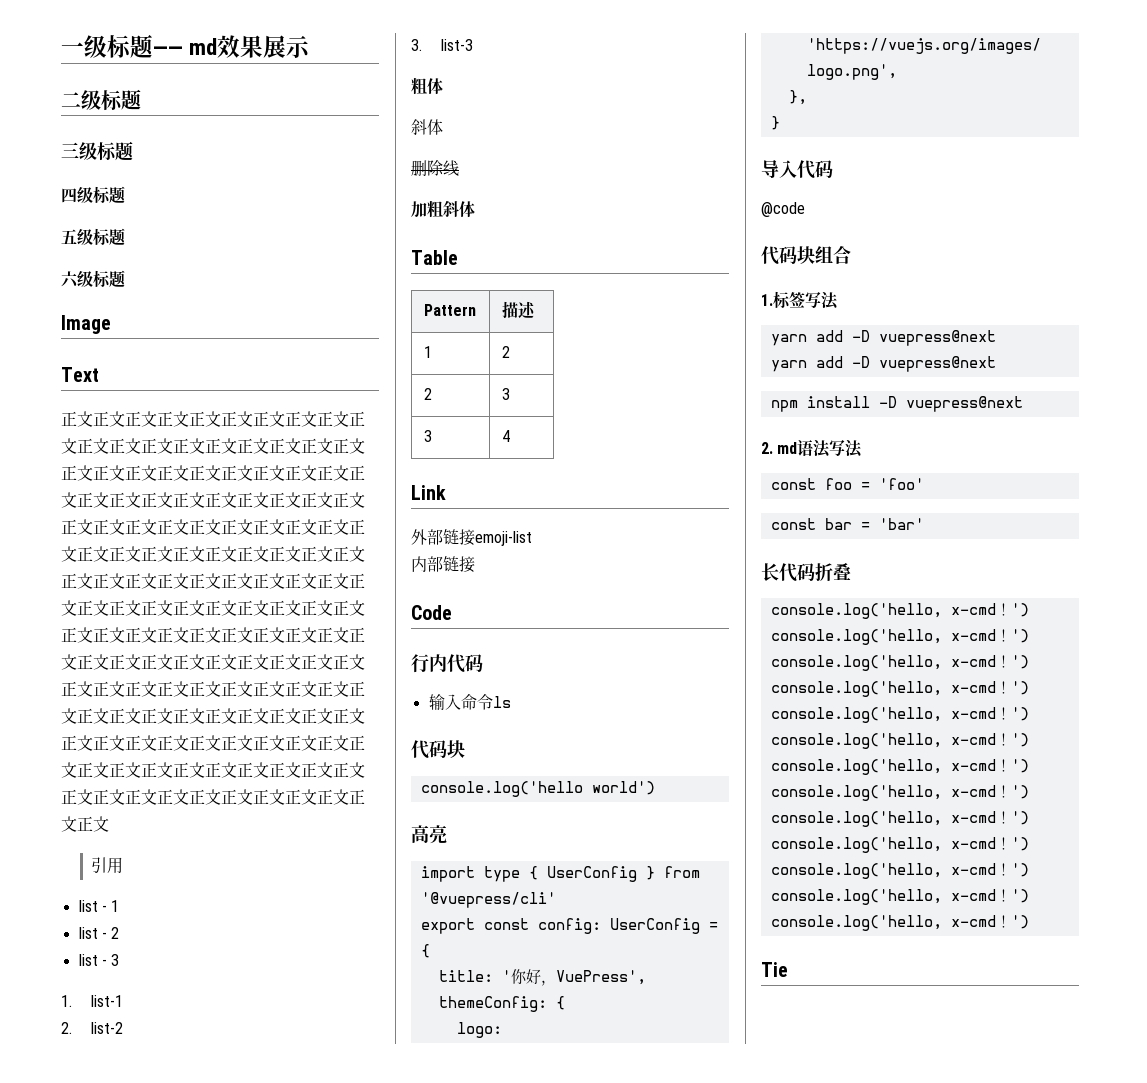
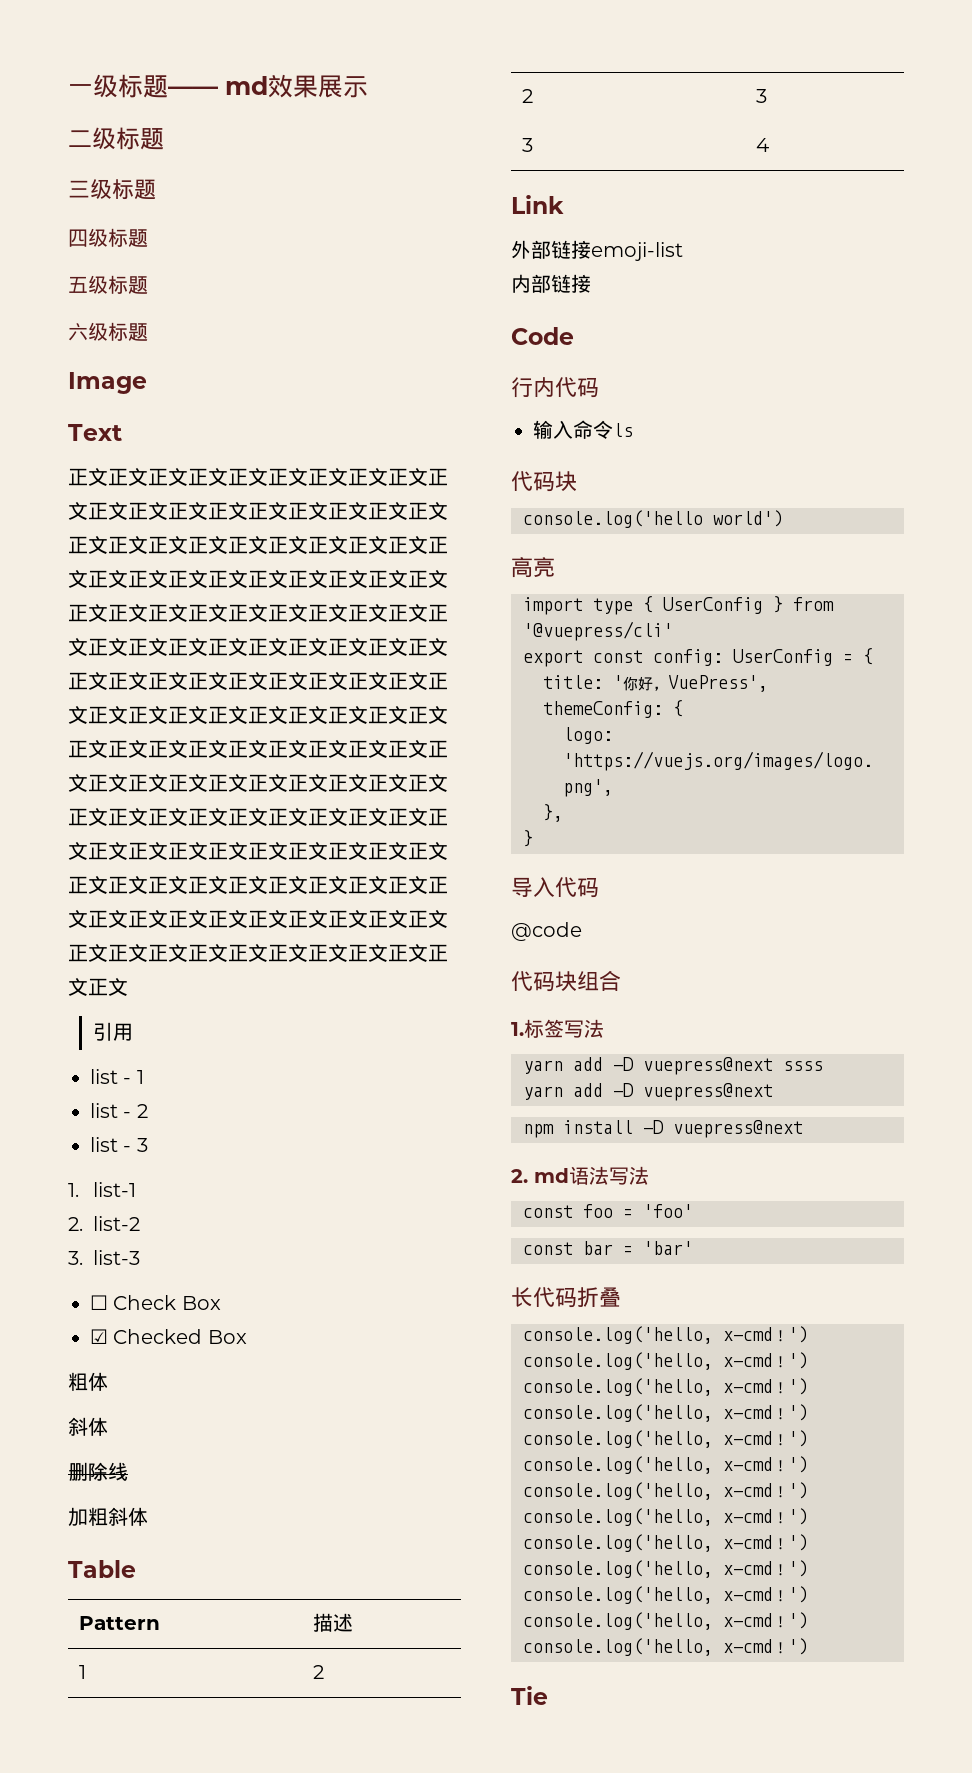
+ ☐ Check Box
+ ☑ Checked Box
  1.标签写法
- yarn add -D vuepress@next
+ yarn add -D vuepress@next ssss

